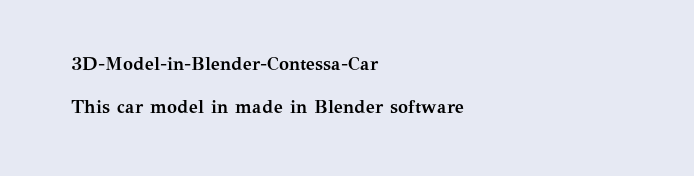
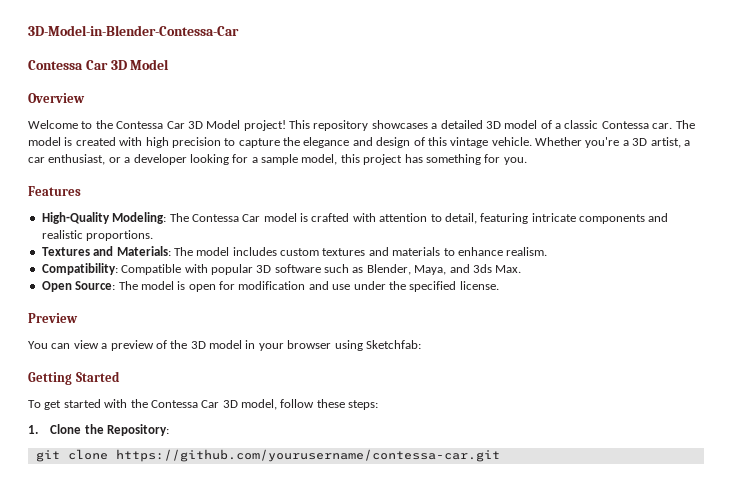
  3D-Model-in-Blender-Contessa-Car
- This car model in made in Blender software
+ Contessa Car 3D Model
+ Overview
+ Welcome to the Contessa Car 3D Model project! This repository showcases a detailed 3D model of a classic Contessa car. The model is created with high precision to capture the elegance and design of this vintage vehicle. Whether you're a 3D artist, a car enthusiast, or a developer looking for a sample model, this project has something for you.
+ Features
+ High-Quality Modeling: The Contessa Car model is crafted with attention to detail, featuring intricate components and realistic proportions.
+ Textures and Materials: The model includes custom textures and materials to enhance realism.
+ Compatibility: Compatible with popular 3D software such as Blender, Maya, and 3ds Max.
+ Open Source: The model is open for modification and use under the specified license.
+ Preview
+ You can view a preview of the 3D model in your browser using Sketchfab:
+ Getting Started
+ To get started with the Contessa Car 3D model, follow these steps:
+ 1. Clone the Repository:
+ git clone https://github.com/yourusername/contessa-car.git

